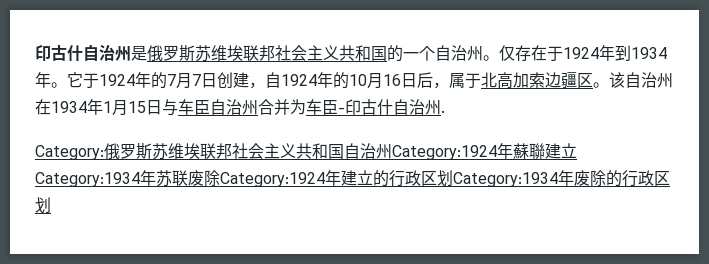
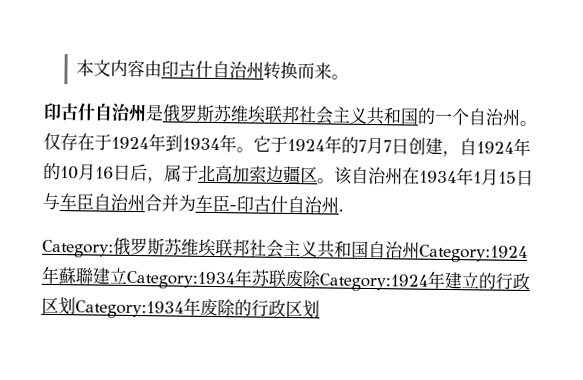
+ 本文内容由印古什自治州转换而来。

